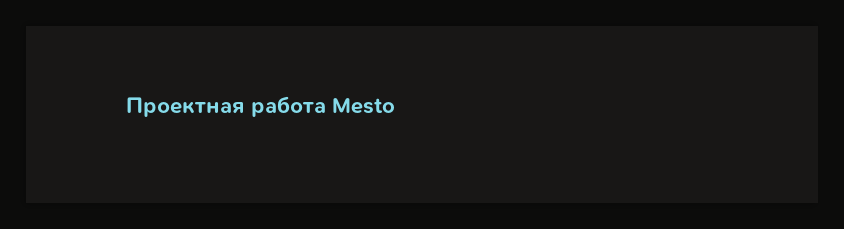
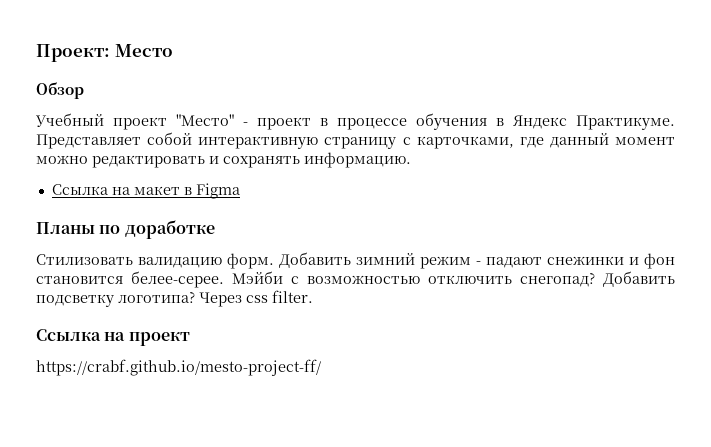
- Проектная работа Mesto
+ Проект: Место
+ Обзор
+ Учебный проект "Место" - проект в процессе обучения в Яндекс Практикумe. Представляет собой интерактивную страницу с карточками, где данный момент можно редактировать и сохранять информацию.
+ Ссылка на макет в Figma
+ Планы по доработке
+ Стилизовать валидацию форм. Добавить зимний режим - падают снежинки и фон становится белее-серее. Мэйби с возможностью отключить снегопад? Добавить подсветку логотипа? Через css filter.
+ Ссылка на проект
+ https://crabf.github.io/mesto-project-ff/

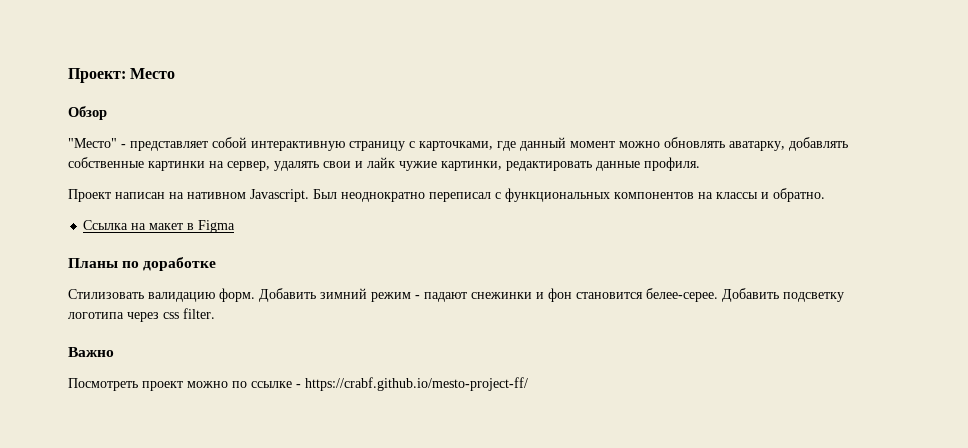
- Учебный проект "Место" - проект в процессе обучения в Яндекс Практикумe. Представляет собой интерактивную страницу с карточками, где данный момент можно редактировать и сохранять информацию.
+ "Место" - представляет собой интерактивную страницу с карточками, где данный момент можно обновлять аватарку, добавлять собственные картинки на сервер, удалять свои и лайк чужие картинки, редактировать данные профиля.
+ Проект написан на нативном Javascript. Был неоднократно переписал с функциональных компонентов на классы и обратно.
- Мэйби с возможностью отключить снегопад? Добавить подсветку логотипа? Через css filter.
+ Добавить подсветку логотипа через css filter.
- Ссылка на проект
- https://crabf.github.io/mesto-project-ff/
+ Важно
+ Посмотреть проект можно по ссылке - https://crabf.github.io/mesto-project-ff/

